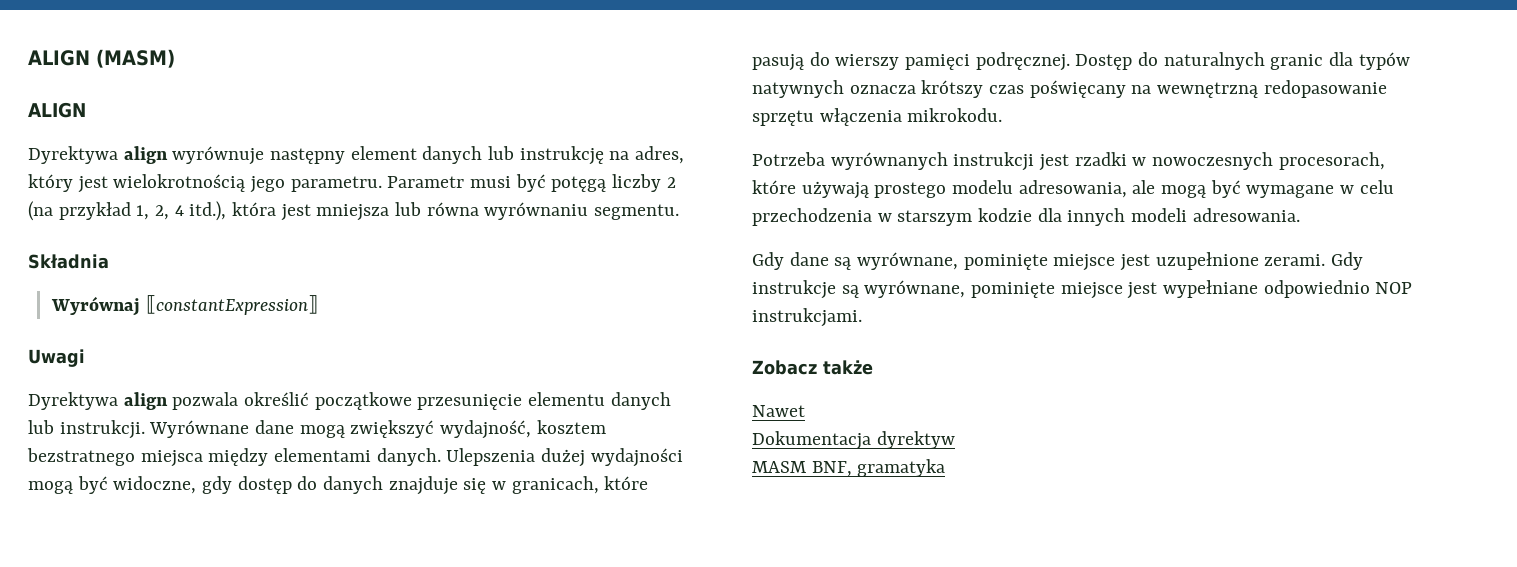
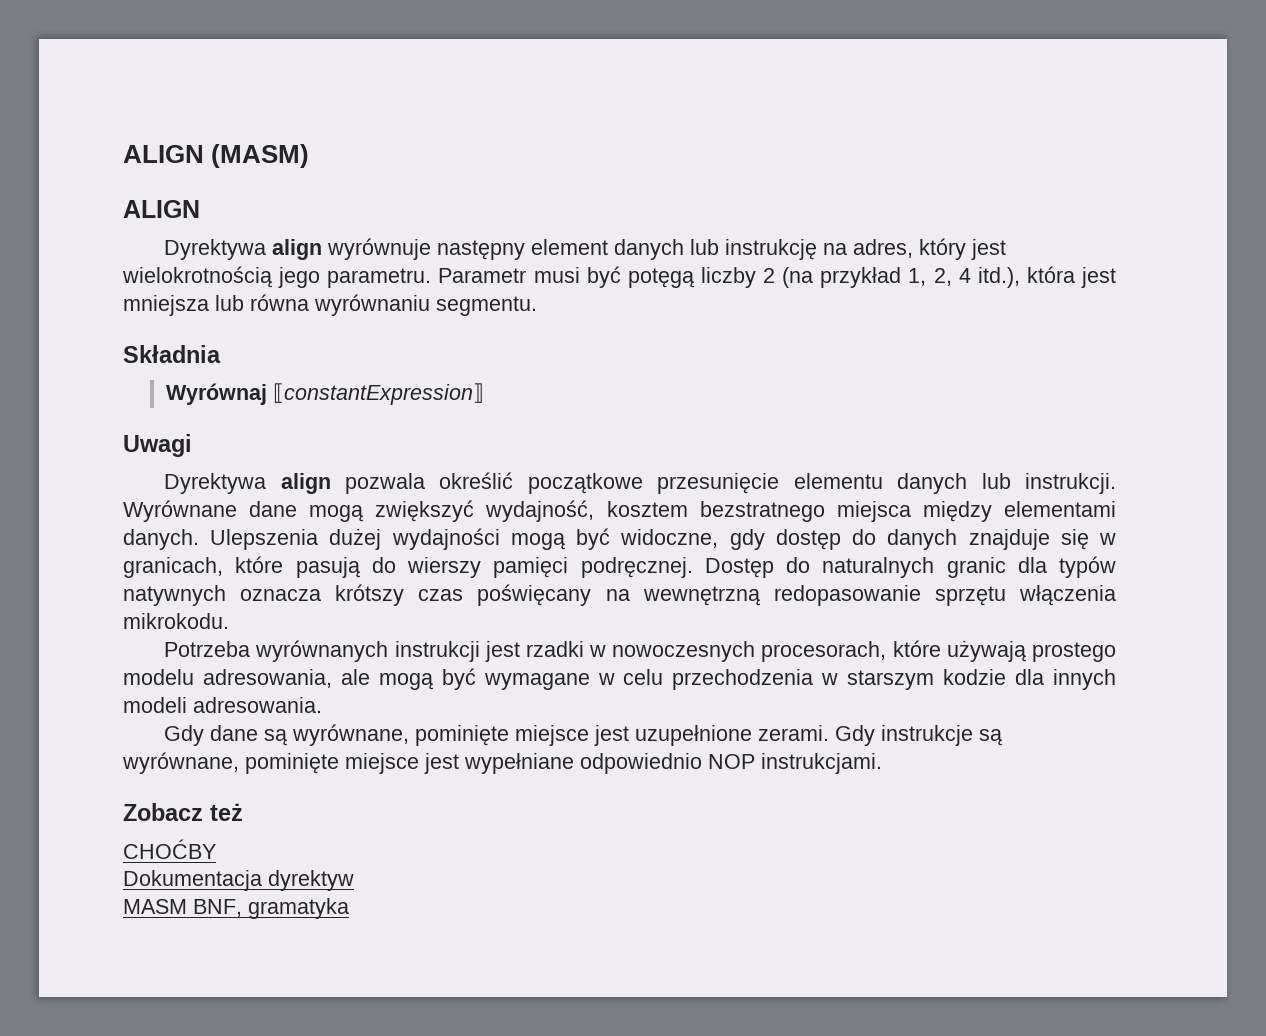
- Zobacz także
- Nawet
+ Zobacz też
+ CHOĆBY

